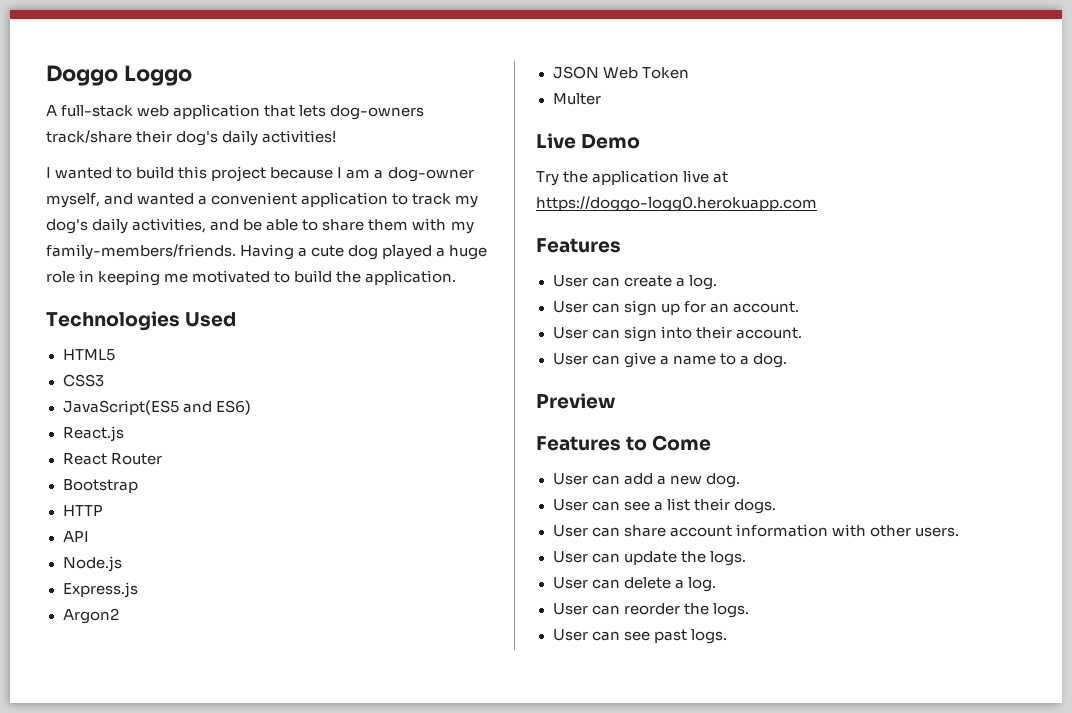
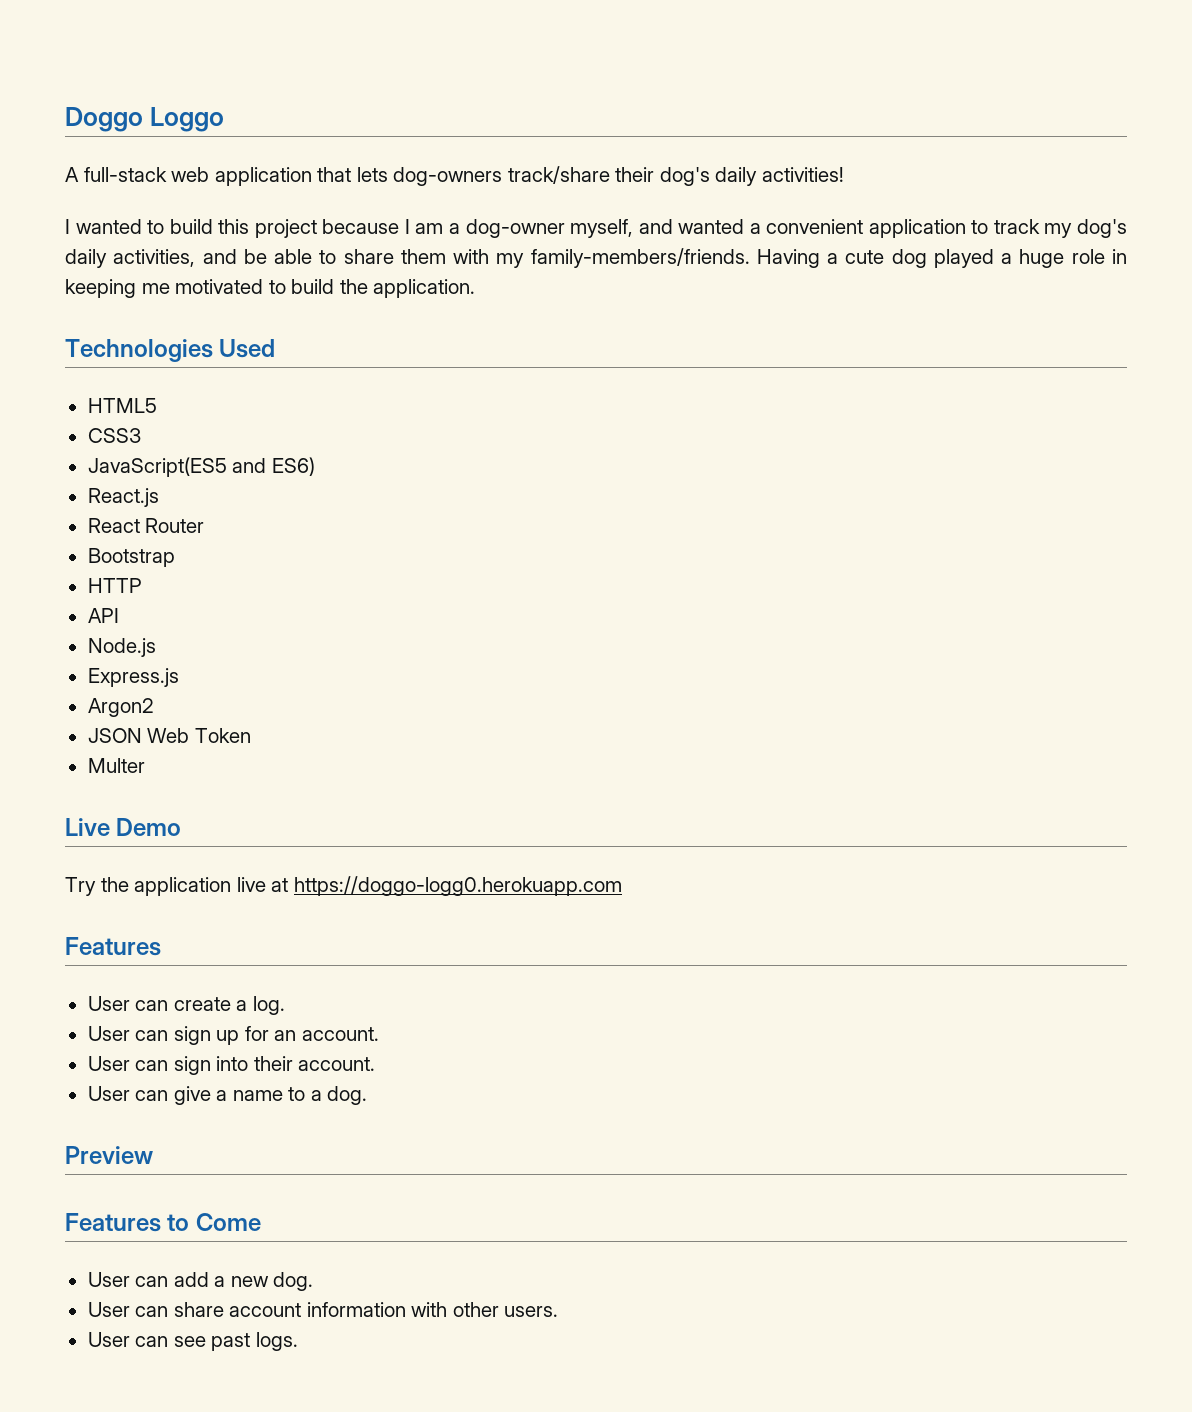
- User can see a list their dogs.
- User can update the logs.
- User can delete a log.
- User can reorder the logs.

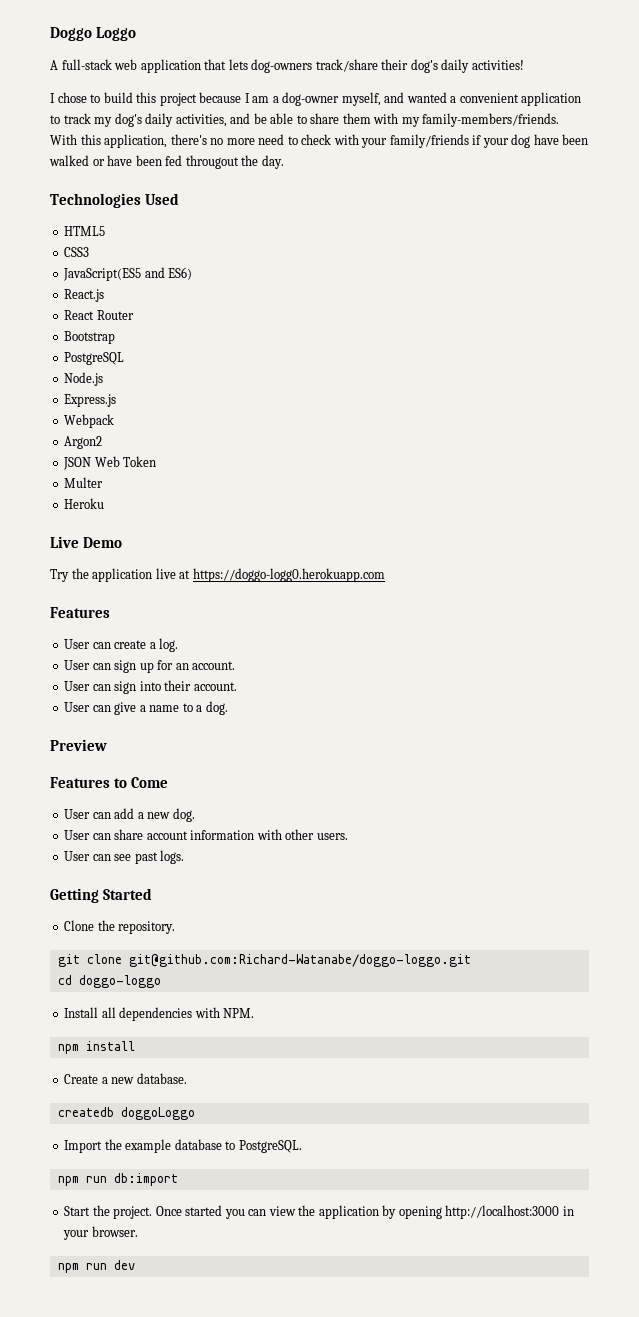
- I wanted to build this project because I am a dog-owner myself, and wanted a convenient application to track my dog's daily activities, and be able to share them with my family-members/friends.
+ I chose to build this project because I am a dog-owner myself, and wanted a convenient application to track my dog's daily activities, and be able to share them with my family-members/friends.
- Having a cute dog played a huge role in keeping me motivated to build the application.
+ With this application, there's no more need to check with your family/friends if your dog have been walked or have been fed througout the day.
- HTTP
- API
+ PostgreSQL
+ Webpack
+ Heroku
+ Getting Started
+ Clone the repository.
+ git clone git@github.com:Richard-Watanabe/doggo-loggo.git
+ cd doggo-loggo
+ Install all dependencies with NPM.
+ npm install
+ Create a new database.
+ createdb doggoLoggo
+ Import the example database to PostgreSQL.
+ npm run db:import
+ Start the project. Once started you can view the application by opening http://localhost:3000 in your browser.
+ npm run dev

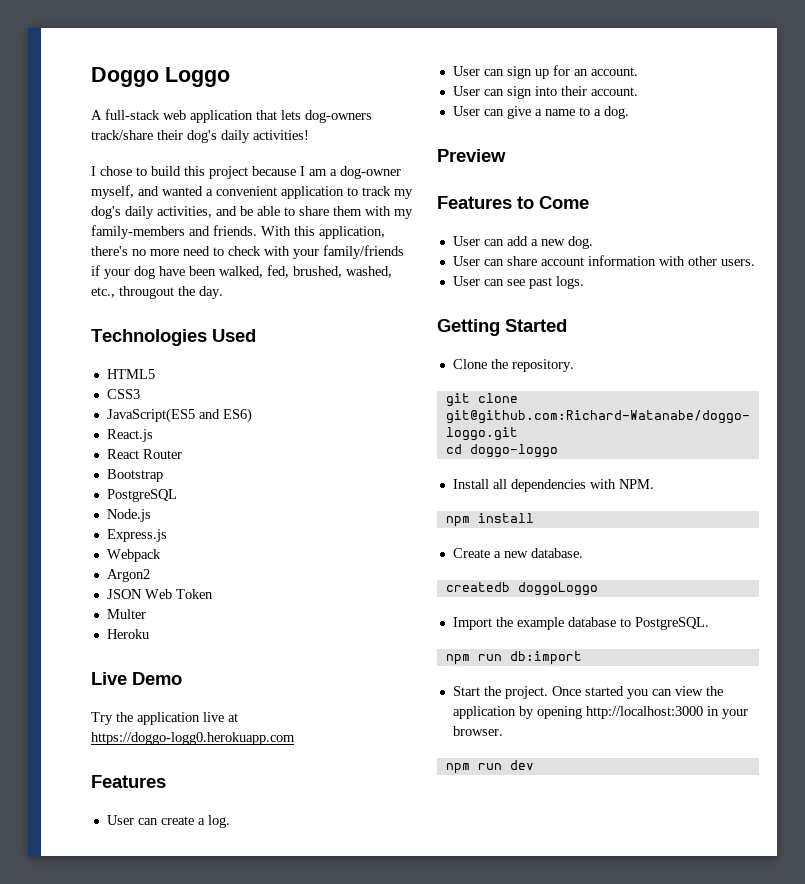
- I chose to build this project because I am a dog-owner myself, and wanted a convenient application to track my dog's daily activities, and be able to share them with my family-members/friends.
+ I chose to build this project because I am a dog-owner myself, and wanted a convenient application to track my dog's daily activities, and be able to share them with my family-members and friends.
- With this application, there's no more need to check with your family/friends if your dog have been walked or have been fed througout the day.
+ With this application, there's no more need to check with your family/friends if your dog have been walked, fed, brushed, washed, etc., througout the day.

